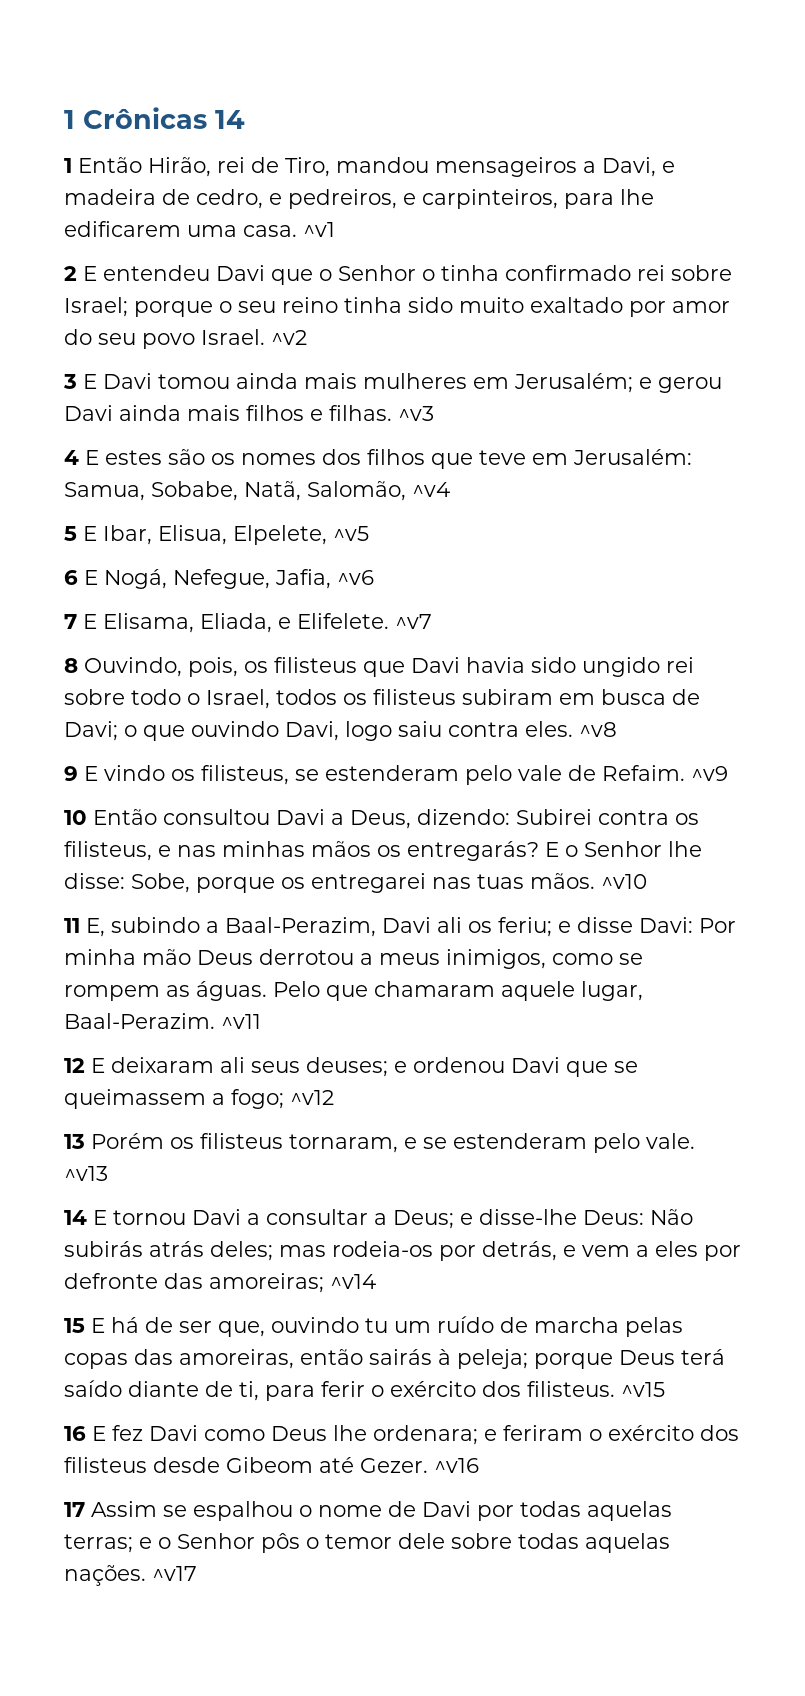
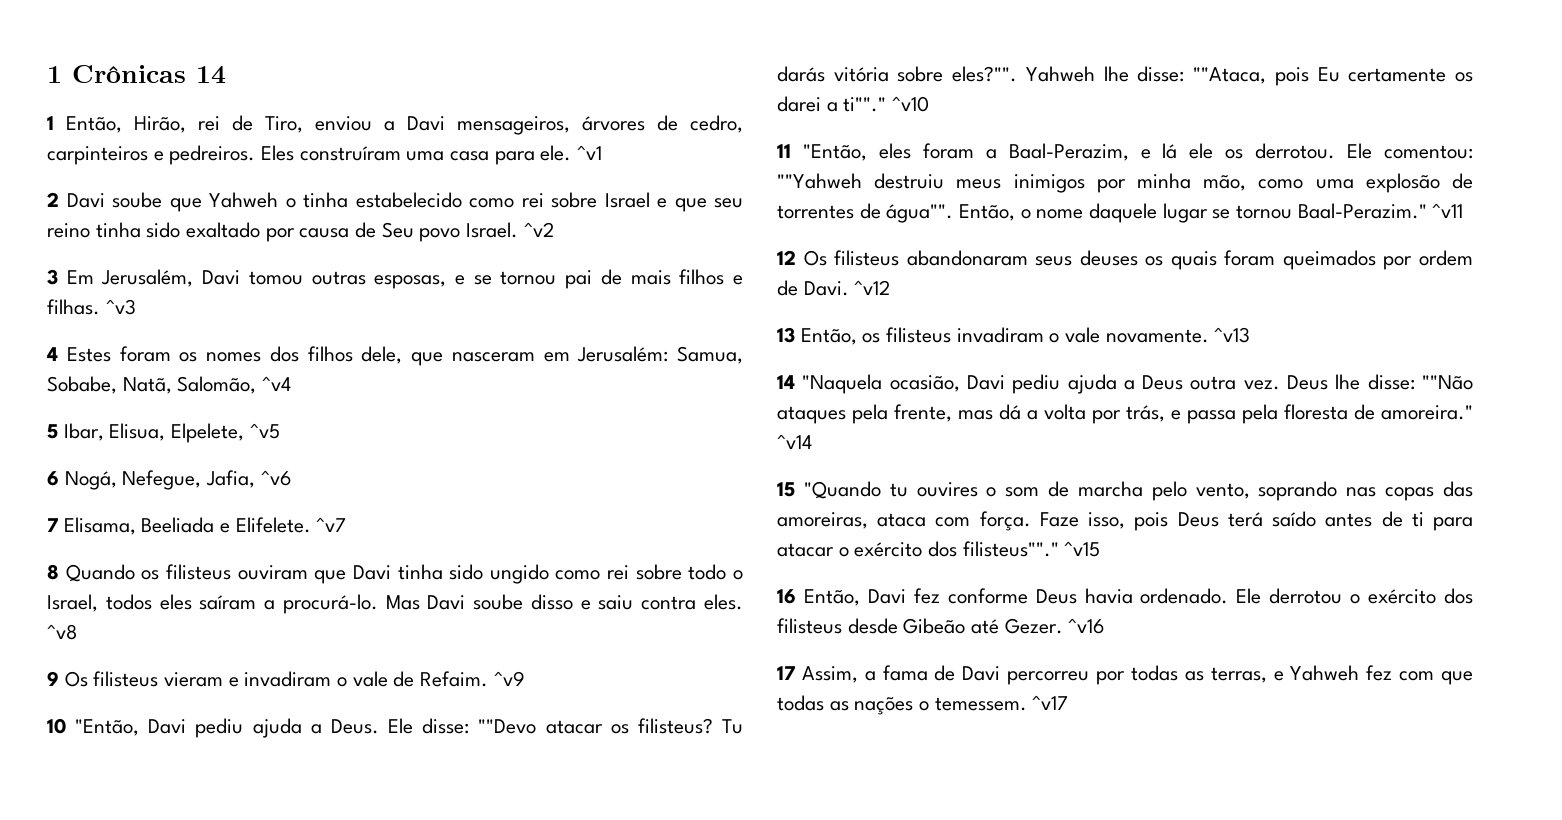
- 1 Então Hirão, rei de Tiro, mandou mensageiros a Davi, e madeira de cedro, e pedreiros, e carpinteiros, para lhe edificarem uma casa. ^v1
- 2 E entendeu Davi que o Senhor o tinha confirmado rei sobre Israel; porque o seu reino tinha sido muito exaltado por amor do seu povo Israel.
+ 1 Então, Hirão, rei de Tiro, enviou a Davi mensageiros, árvores de cedro, carpinteiros e pedreiros. Eles construíram uma casa para ele. ^v1
+ 2 Davi soube que Yahweh o tinha estabelecido como rei sobre Israel e que seu reino tinha sido exaltado por causa de Seu povo Israel.
- 3 E Davi tomou ainda mais mulheres em Jerusalém; e gerou Davi ainda mais filhos e filhas.
+ 3 Em Jerusalém, Davi tomou outras esposas, e se tornou pai de mais filhos e filhas.
- 4 E estes são os nomes dos filhos que teve em Jerusalém: Samua, Sobabe, Natã, Salomão, ^v4
+ 4 Estes foram os nomes dos filhos dele, que nasceram em Jerusalém: Samua, Sobabe, Natã, Salomão, ^v4
- 5 E Ibar, Elisua, Elpelete, ^v5
+ 5 Ibar, Elisua, Elpelete, ^v5
- 6 E Nogá, Nefegue, Jafia, ^v6
+ 6 Nogá, Nefegue, Jafia, ^v6
- 7 E Elisama, Eliada, e Elifelete.
+ 7 Elisama, Beeliada e Elifelete.
- 8 Ouvindo, pois, os filisteus que Davi havia sido ungido rei sobre todo o Israel, todos os filisteus subiram em busca de Davi; o que ouvindo Davi, logo saiu contra eles.
+ 8 Quando os filisteus ouviram que Davi tinha sido ungido como rei sobre todo o Israel, todos eles saíram a procurá-lo. Mas Davi soube disso e saiu contra eles.
- 9 E vindo os filisteus, se estenderam pelo vale de Refaim.
+ 9 Os filisteus vieram e invadiram o vale de Refaim.
- 10 Então consultou Davi a Deus, dizendo: Subirei contra os filisteus, e nas minhas mãos os entregarás? E o Senhor lhe disse: Sobe, porque os entregarei nas tuas mãos. ^v10
- 11 E, subindo a Baal-Perazim, Davi ali os feriu; e disse Davi: Por minha mão Deus derrotou a meus inimigos, como se rompem as águas. Pelo que chamaram aquele lugar, Baal-Perazim. ^v11
- 12 E deixaram ali seus deuses; e ordenou Davi que se queimassem a fogo; ^v12
+ 10 "Então, Davi pediu ajuda a Deus. Ele disse: ""Devo atacar os filisteus? Tu darás vitória sobre eles?"". Yahweh lhe disse: ""Ataca, pois Eu certamente os darei a ti""." ^v10
+ 11 "Então, eles foram a Baal-Perazim, e lá ele os derrotou. Ele comentou: ""Yahweh destruiu meus inimigos por minha mão, como uma explosão de torrentes de água"". Então, o nome daquele lugar se tornou Baal-Perazim." ^v11
+ 12 Os filisteus abandonaram seus deuses os quais foram queimados por ordem de Davi. ^v12
- 13 Porém os filisteus tornaram, e se estenderam pelo vale. ^v13
- 14 E tornou Davi a consultar a Deus; e disse-lhe Deus: Não subirás atrás deles; mas rodeia-os por detrás, e vem a eles por defronte das amoreiras; ^v14
- 15 E há de ser que, ouvindo tu um ruído de marcha pelas copas das amoreiras, então sairás à peleja; porque Deus terá saído diante de ti, para ferir o exército dos filisteus.
+ 13 Então, os filisteus invadiram o vale novamente. ^v13
+ 14 "Naquela ocasião, Davi pediu ajuda a Deus outra vez. Deus lhe disse: ""Não ataques pela frente, mas dá a volta por trás, e passa pela floresta de amoreira." ^v14
+ 15 "Quando tu ouvires o som de marcha pelo vento, soprando nas copas das amoreiras, ataca com força. Faze isso, pois Deus terá saído antes de ti para atacar o exército dos filisteus""."
- 16 E fez Davi como Deus lhe ordenara; e feriram o exército dos filisteus desde Gibeom até Gezer.
+ 16 Então, Davi fez conforme Deus havia ordenado. Ele derrotou o exército dos filisteus desde Gibeão até Gezer.
- 17 Assim se espalhou o nome de Davi por todas aquelas terras; e o Senhor pôs o temor dele sobre todas aquelas nações.
+ 17 Assim, a fama de Davi percorreu por todas as terras, e Yahweh fez com que todas as nações o temessem.

